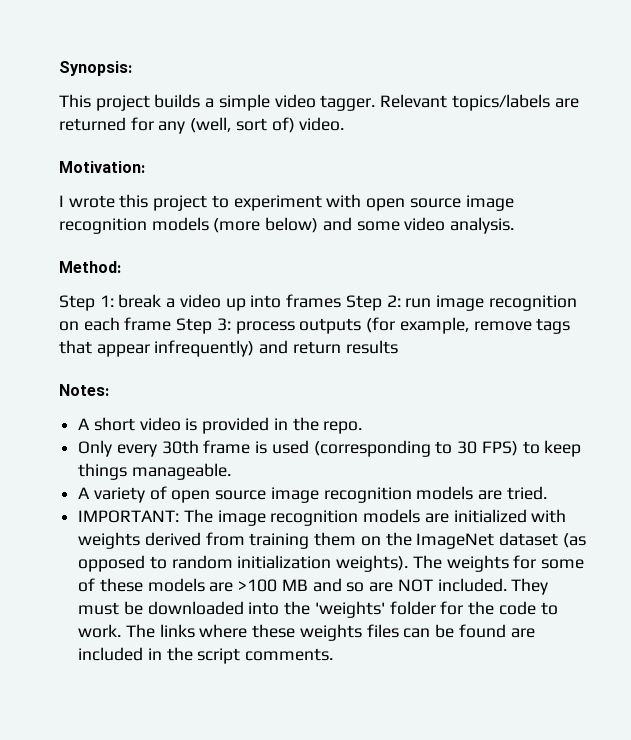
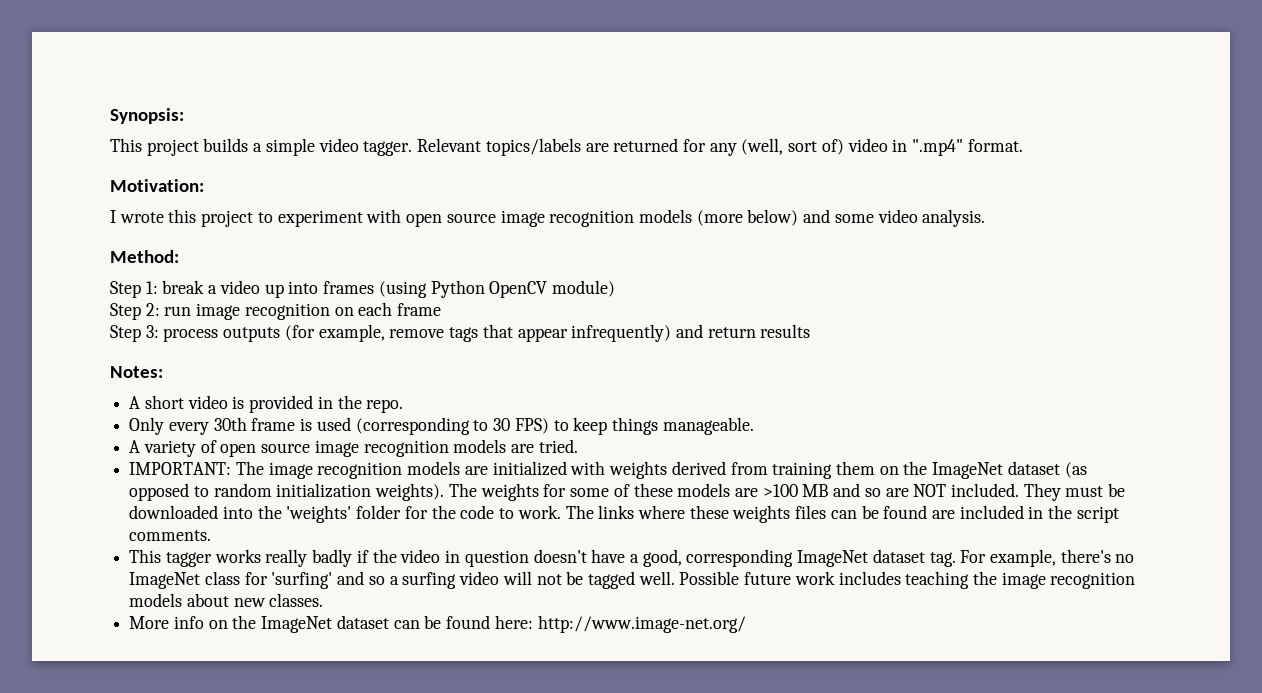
- Relevant topics/labels are returned for any (well, sort of) video.
+ Relevant topics/labels are returned for any (well, sort of) video in ".mp4" format.
- Step 1: break a video up into frames Step 2: run image recognition on each frame Step 3: process outputs (for example, remove tags that appear infrequently) and return results
+ Step 1: break a video up into frames (using Python OpenCV module)
+ Step 2: run image recognition on each frame
+ Step 3: process outputs (for example, remove tags that appear infrequently) and return results
+ This tagger works really badly if the video in question doesn't have a good, corresponding ImageNet dataset tag. For example, there's no ImageNet class for 'surfing' and so a surfing video will not be tagged well. Possible future work includes teaching the image recognition models about new classes.
+ More info on the ImageNet dataset can be found here: http://www.image-net.org/

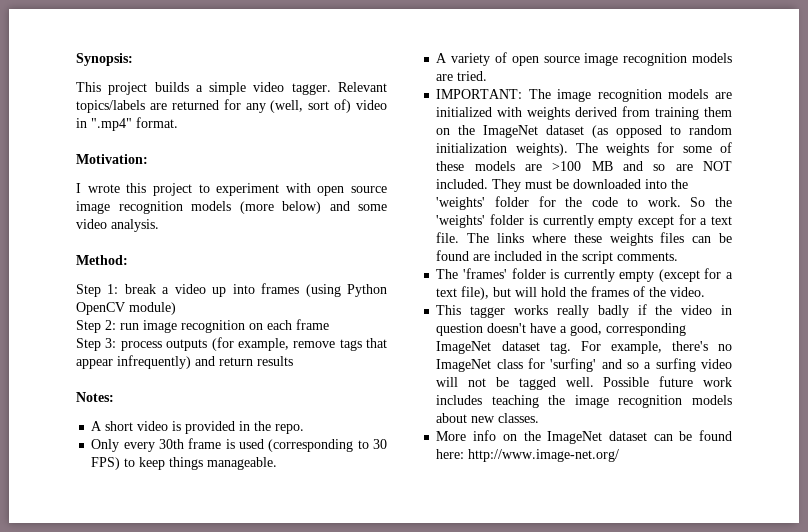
+ So the 'weights' folder is currently empty except for a text file.
+ The 'frames' folder is currently empty (except for a text file), but will hold the frames of the video.

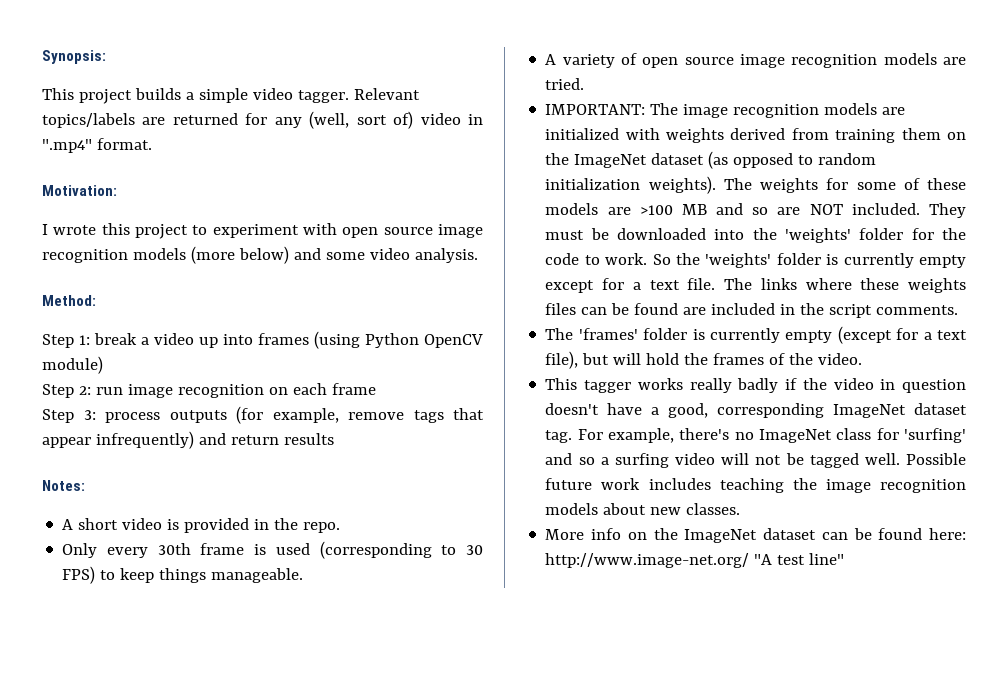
- More info on the ImageNet dataset can be found here: http://www.image-net.org/
+ More info on the ImageNet dataset can be found here: http://www.image-net.org/ "A test line"

